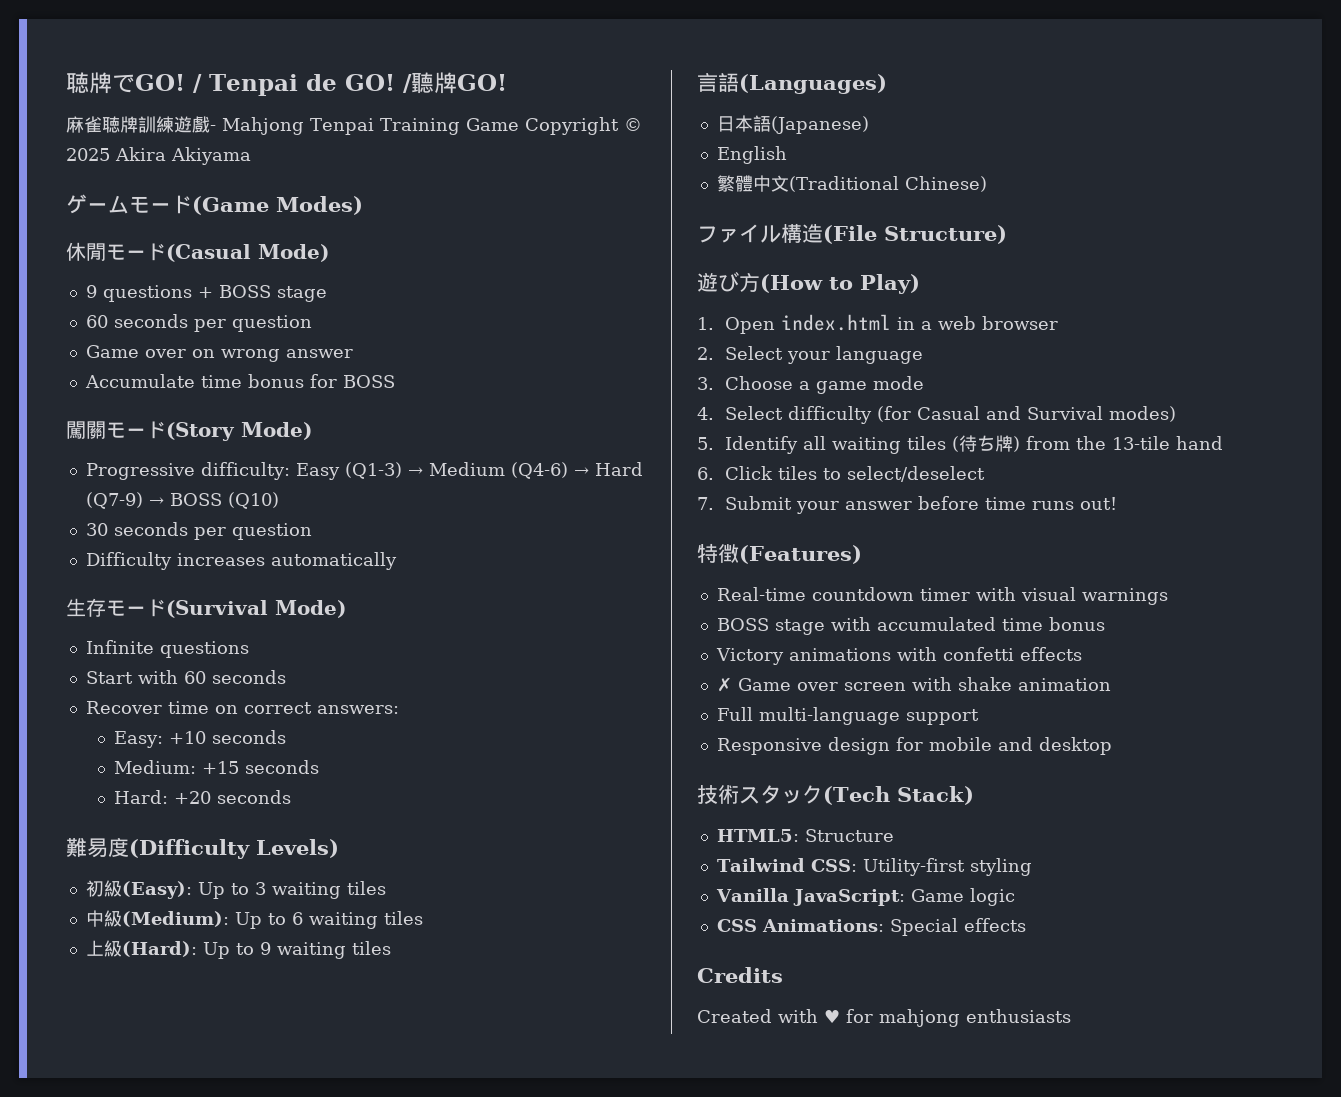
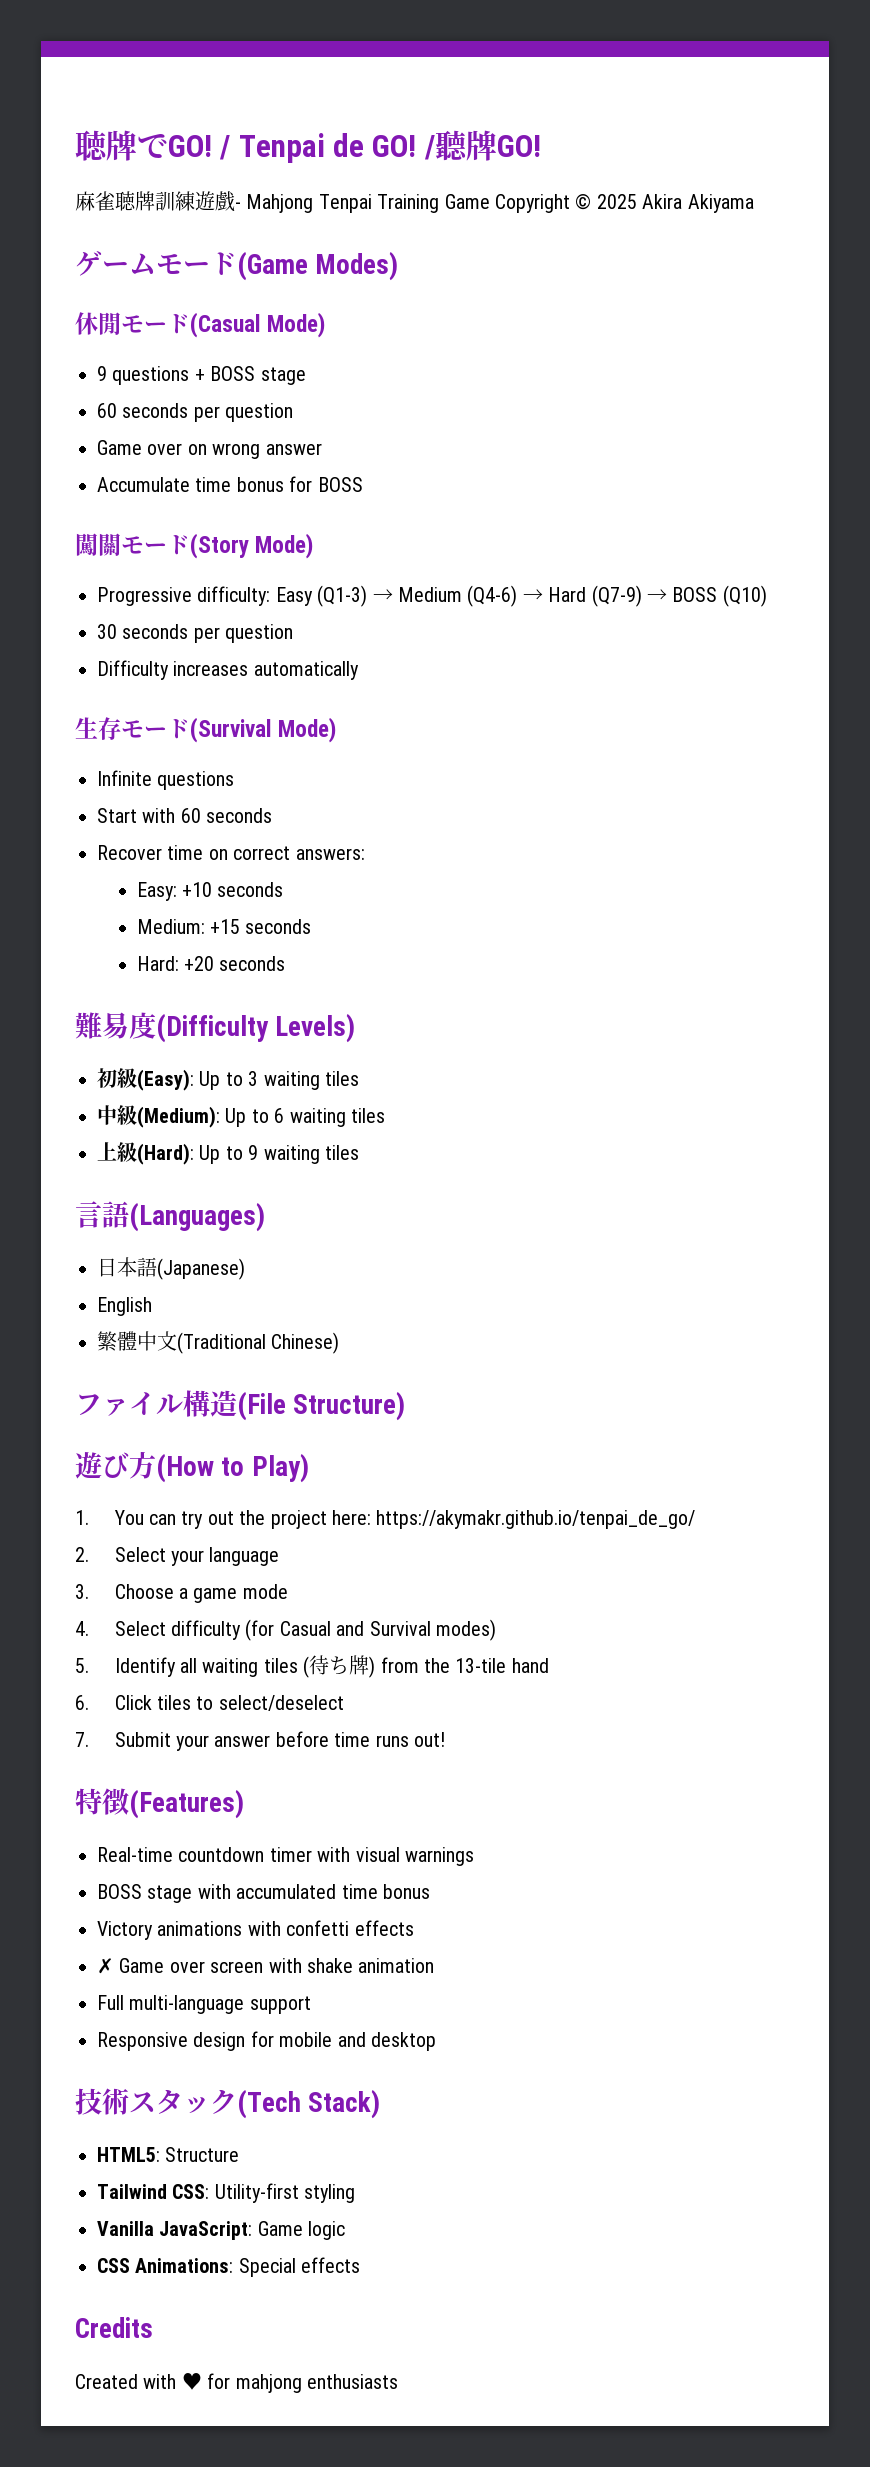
- 1. Open index.html in a web browser
+ 1. You can try out the project here: https://akymakr.github.io/tenpai_de_go/

